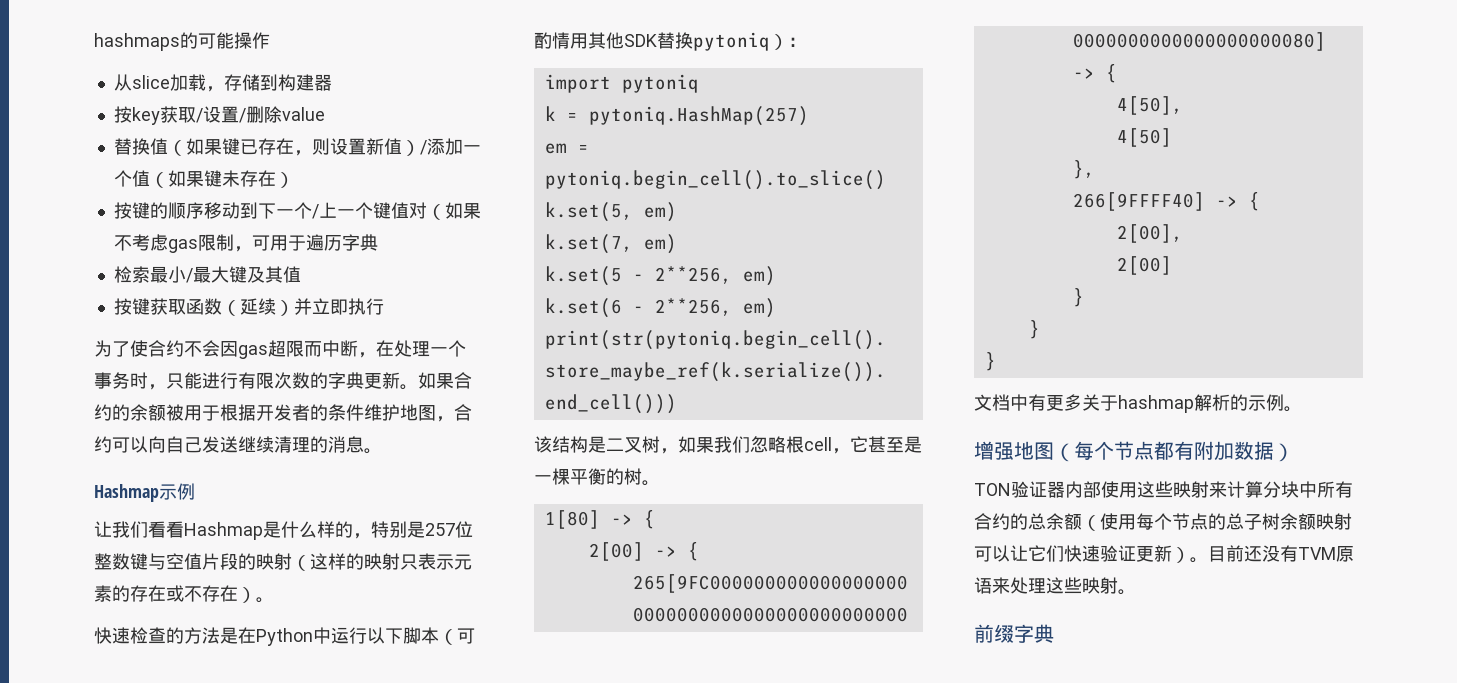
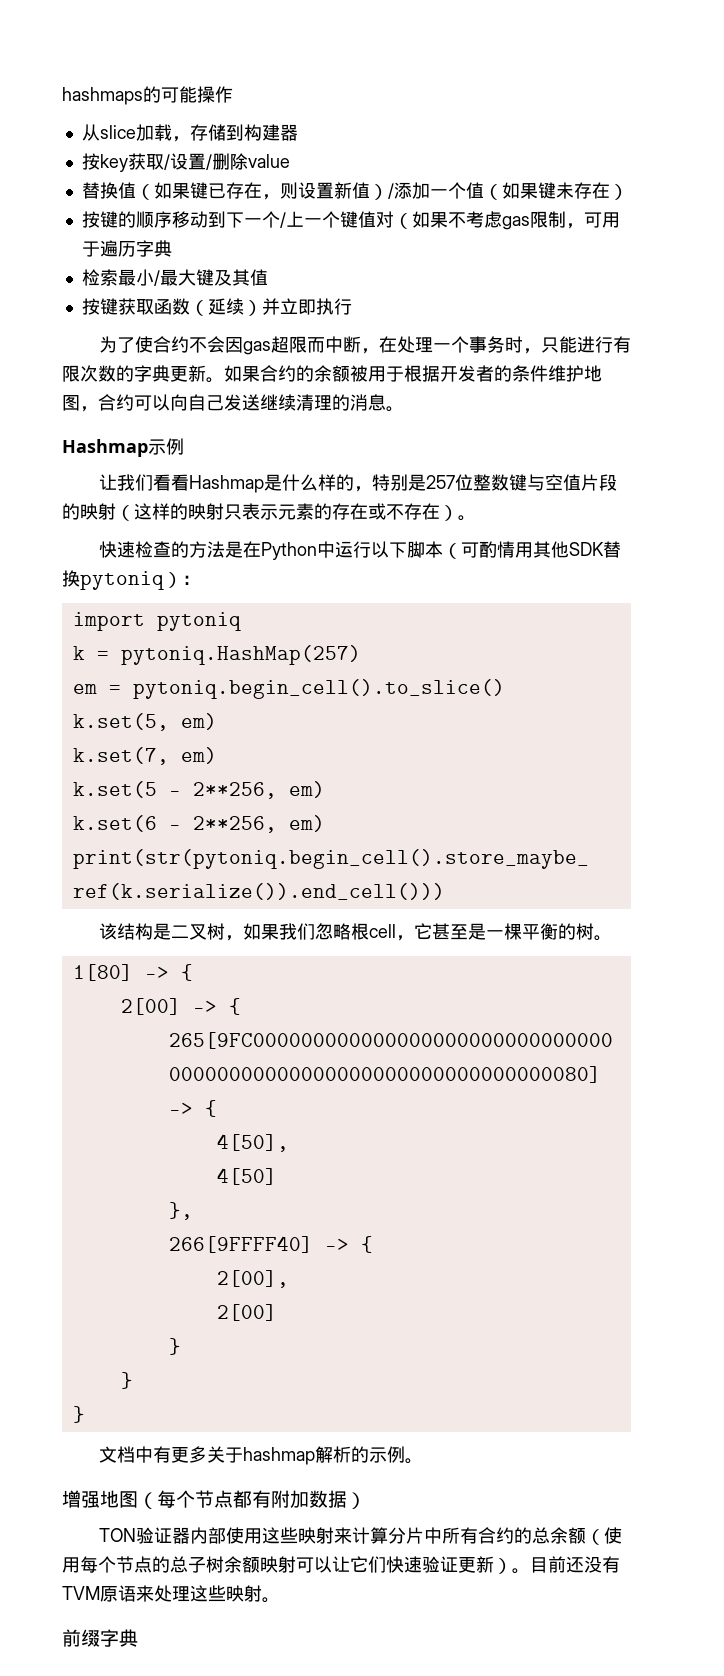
- TON验证器内部使用这些映射来计算分块中所有合约的总余额（使用每个节点的总子树余额映射可以让它们快速验证更新）。
+ TON验证器内部使用这些映射来计算分片中所有合约的总余额（使用每个节点的总子树余额映射可以让它们快速验证更新）。

